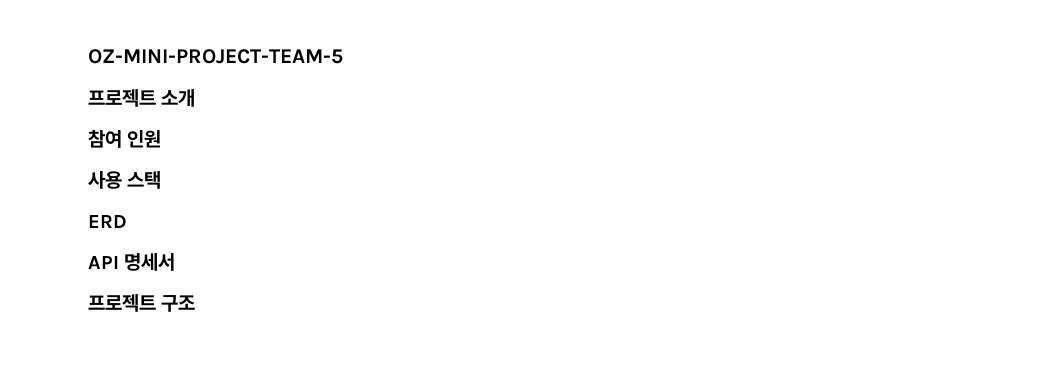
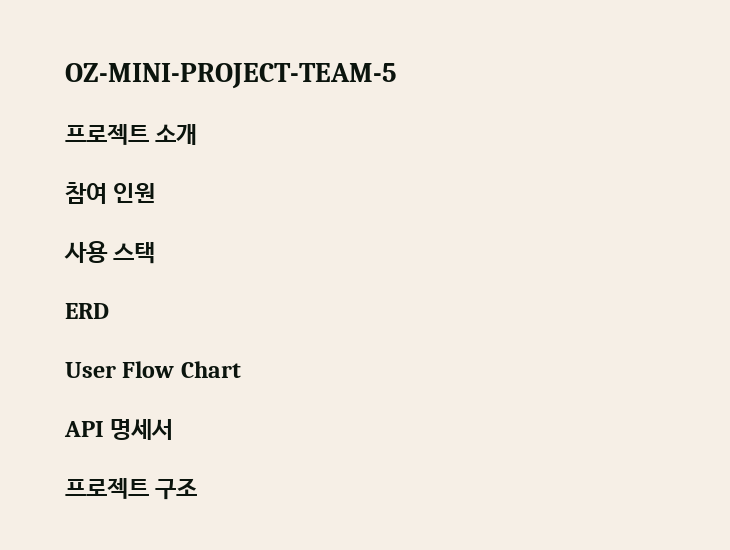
+ User Flow Chart

